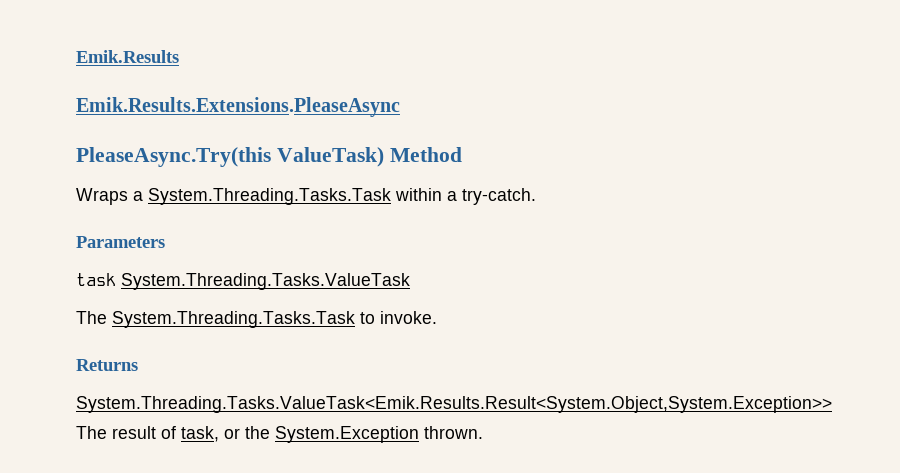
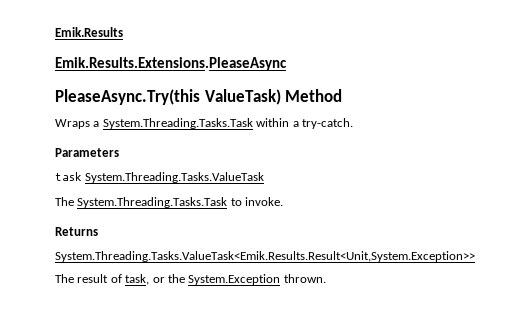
- System.Threading.Tasks.ValueTask<Emik.Results.Result<System.Object,System.Exception>>
+ System.Threading.Tasks.ValueTask<Emik.Results.Result<Unit,System.Exception>>

